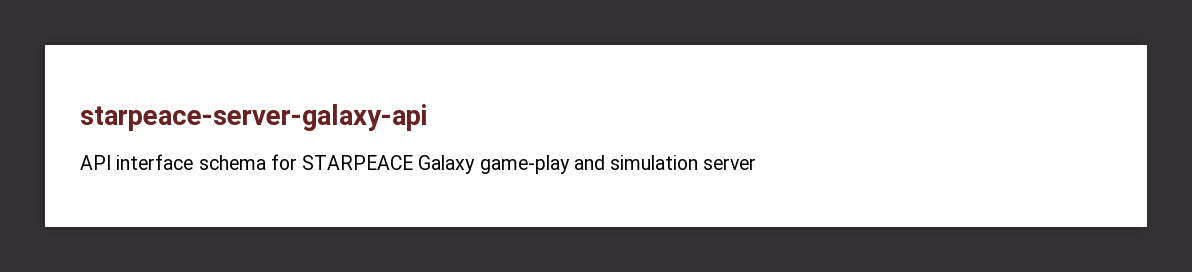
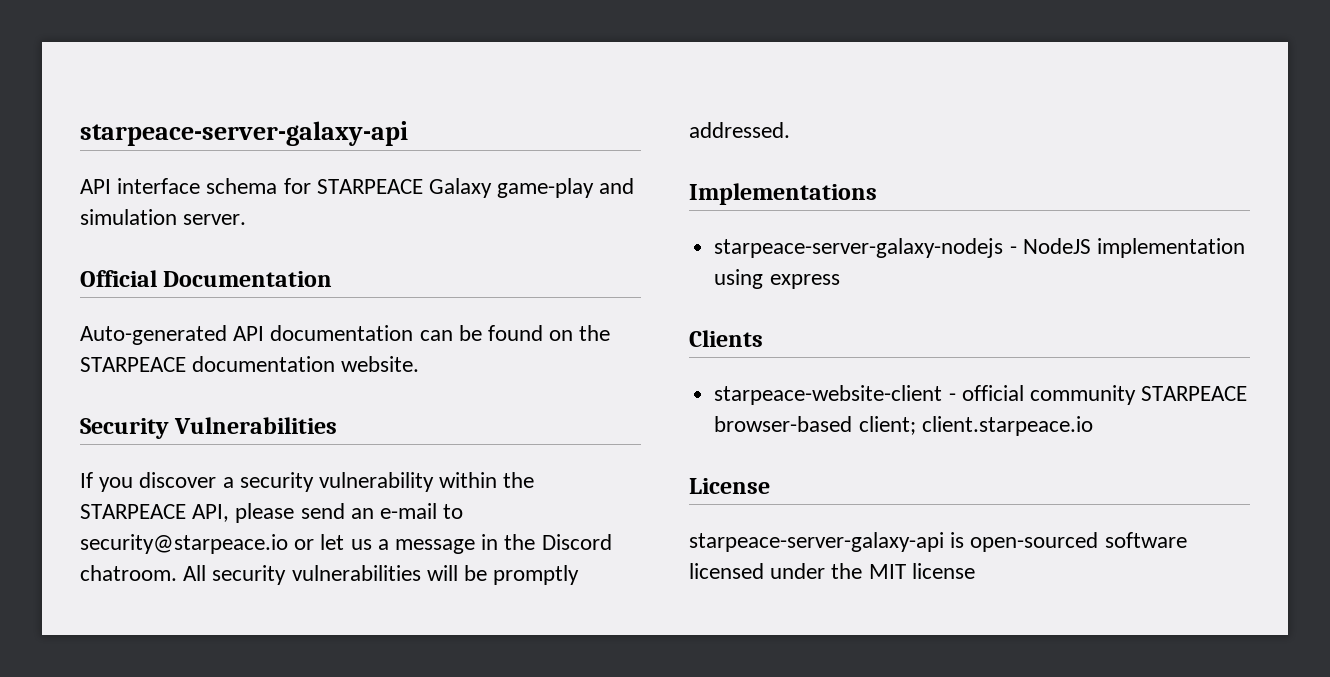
- API interface schema for STARPEACE Galaxy game-play and simulation server
+ API interface schema for STARPEACE Galaxy game-play and simulation server.
+ Official Documentation
+ Auto-generated API documentation can be found on the STARPEACE documentation website.
+ Security Vulnerabilities
+ If you discover a security vulnerability within the STARPEACE API, please send an e-mail to security@starpeace.io or let us a message in the Discord chatroom. All security vulnerabilities will be promptly addressed.
+ Implementations
+ starpeace-server-galaxy-nodejs - NodeJS implementation using express
+ Clients
+ starpeace-website-client - official community STARPEACE browser-based client; client.starpeace.io
+ License
+ starpeace-server-galaxy-api is open-sourced software licensed under the MIT license

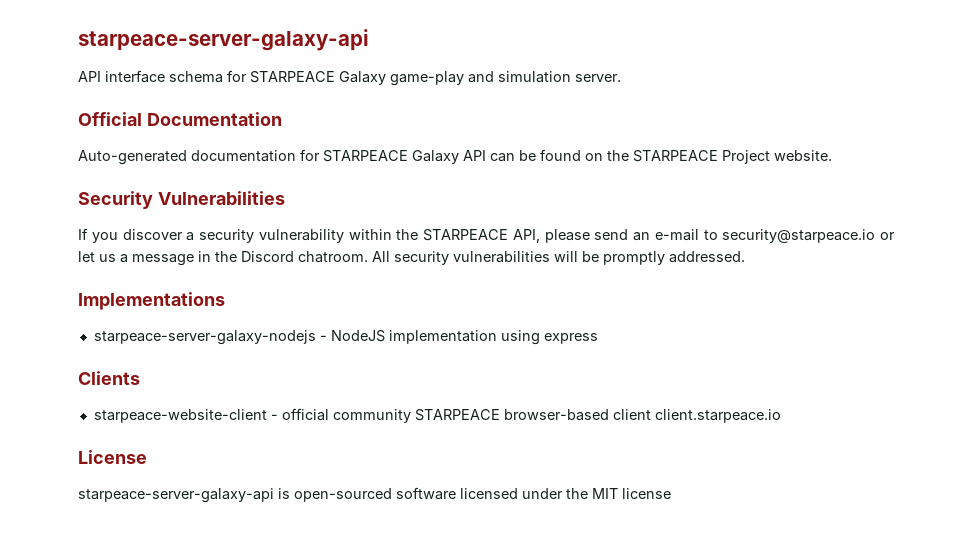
- Auto-generated API documentation can be found on the STARPEACE documentation website.
+ Auto-generated documentation for STARPEACE Galaxy API can be found on the STARPEACE Project website.
- starpeace-website-client - official community STARPEACE browser-based client; client.starpeace.io
+ starpeace-website-client - official community STARPEACE browser-based client client.starpeace.io

